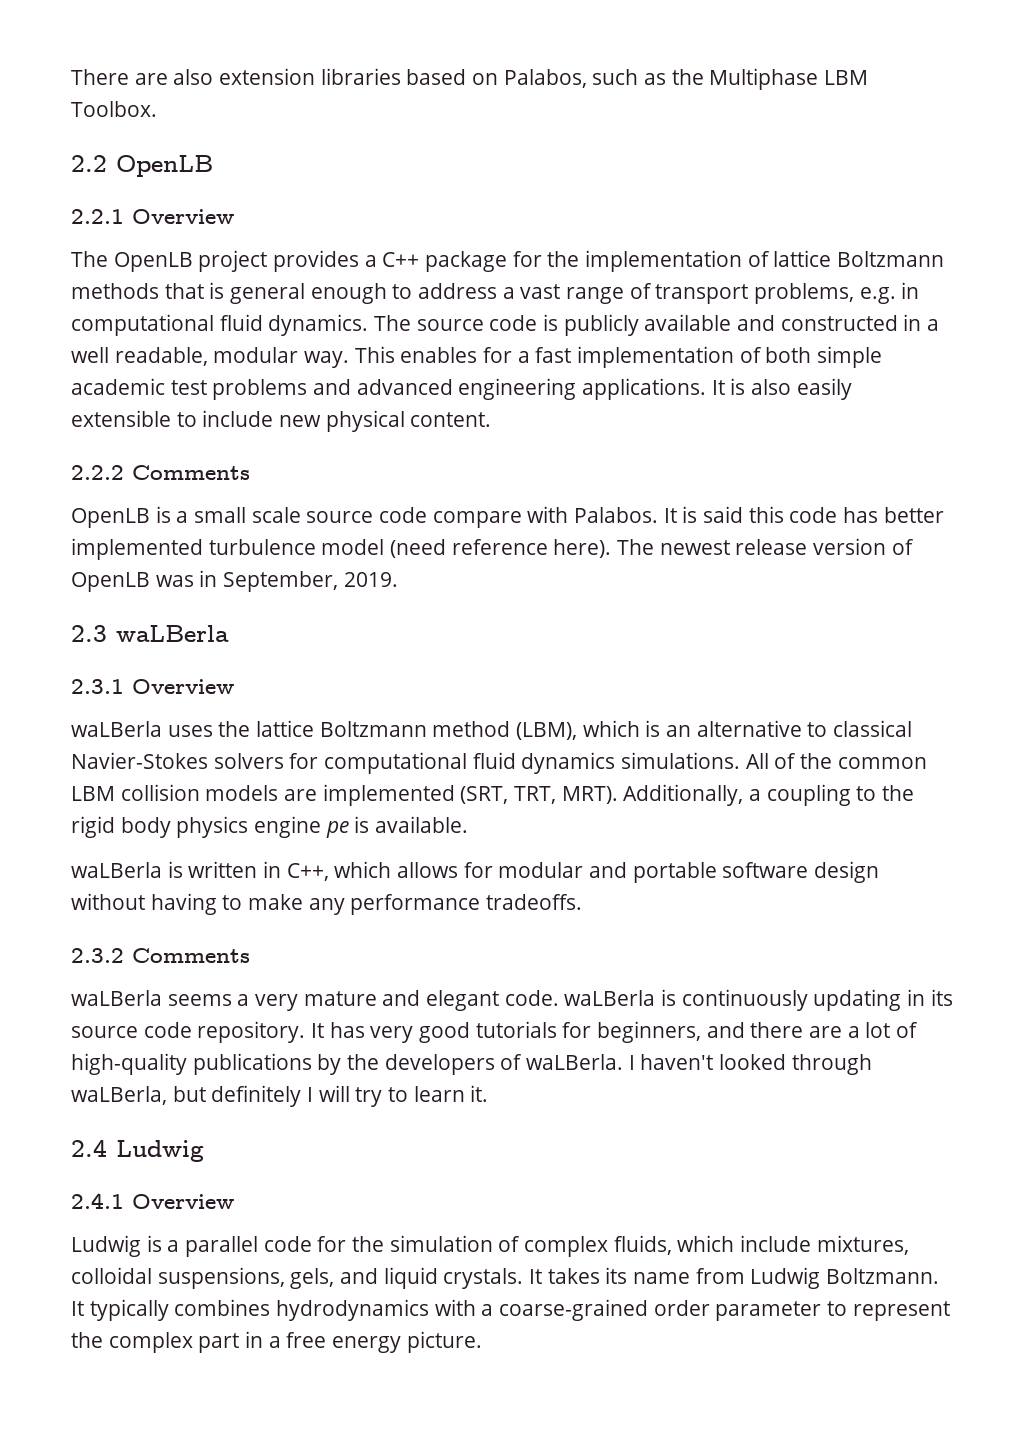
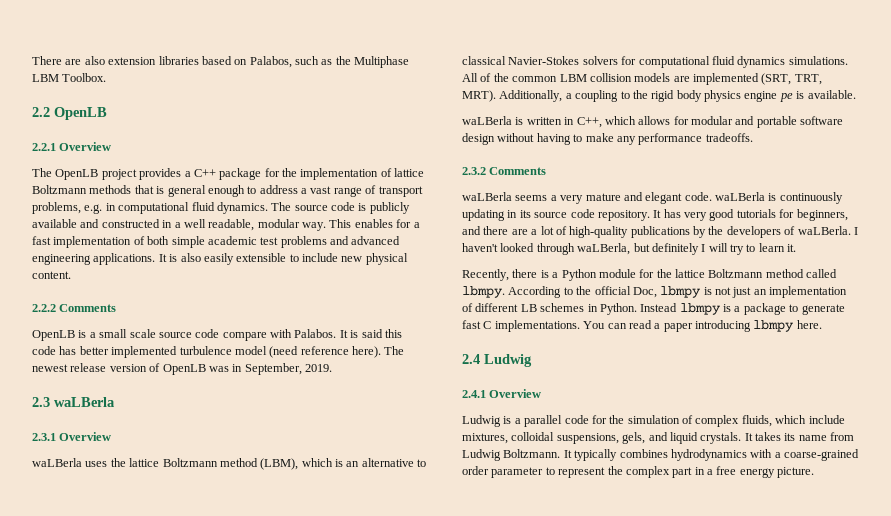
+ Recently, there is a Python module for the lattice Boltzmann method called lbmpy. According to the official Doc, lbmpy is not just an implementation of different LB schemes in Python. Instead lbmpy is a package to generate fast C implementations. You can read a paper introducing lbmpy here.

